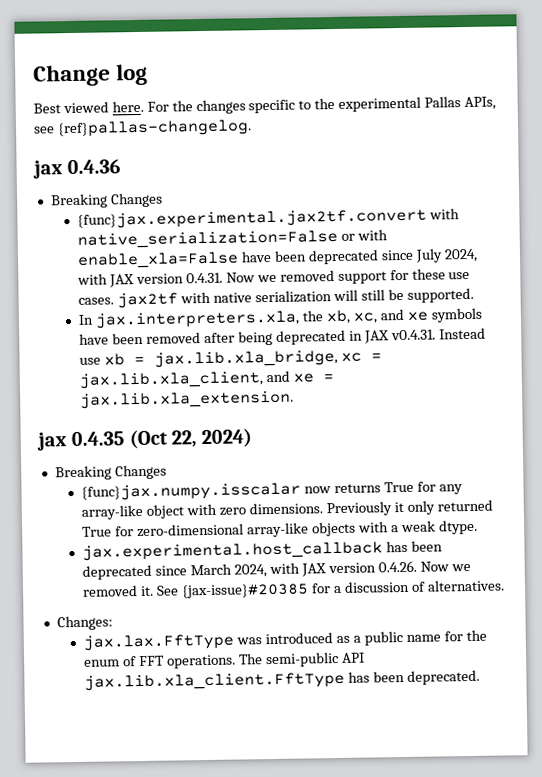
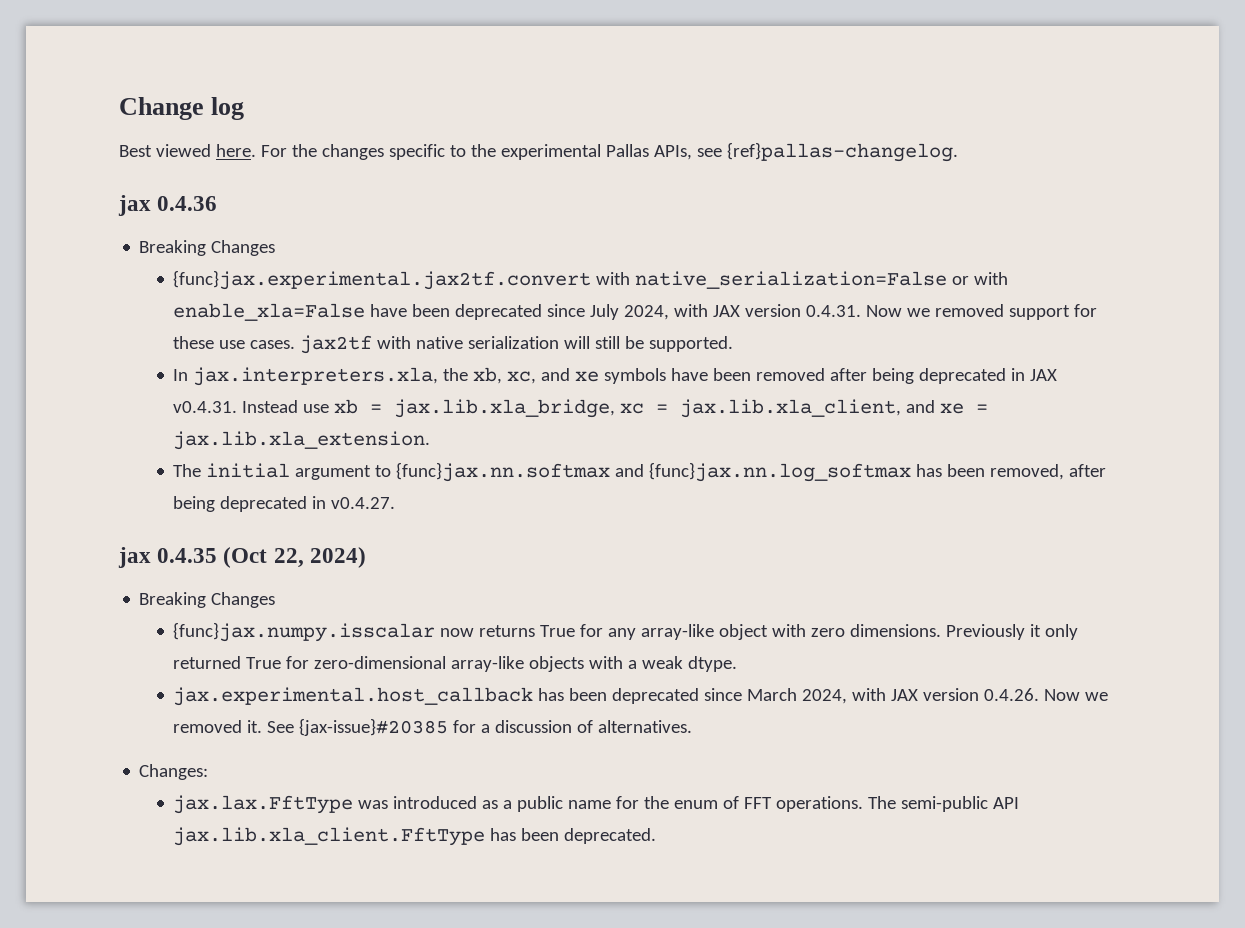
+ The initial argument to {func}jax.nn.softmax and {func}jax.nn.log_softmax has been removed, after being deprecated in v0.4.27.

